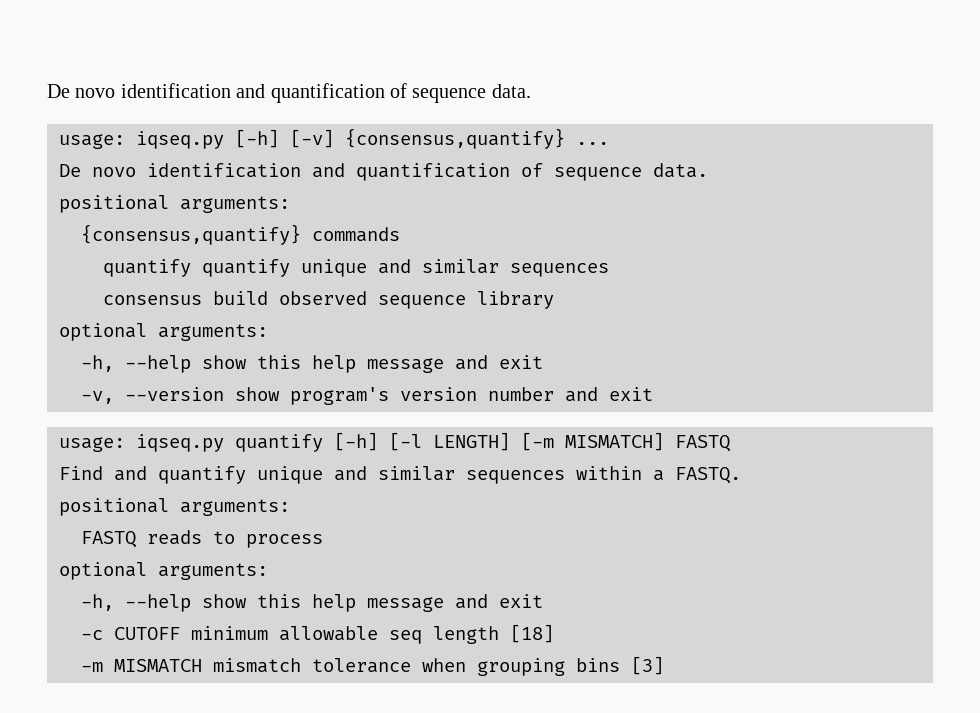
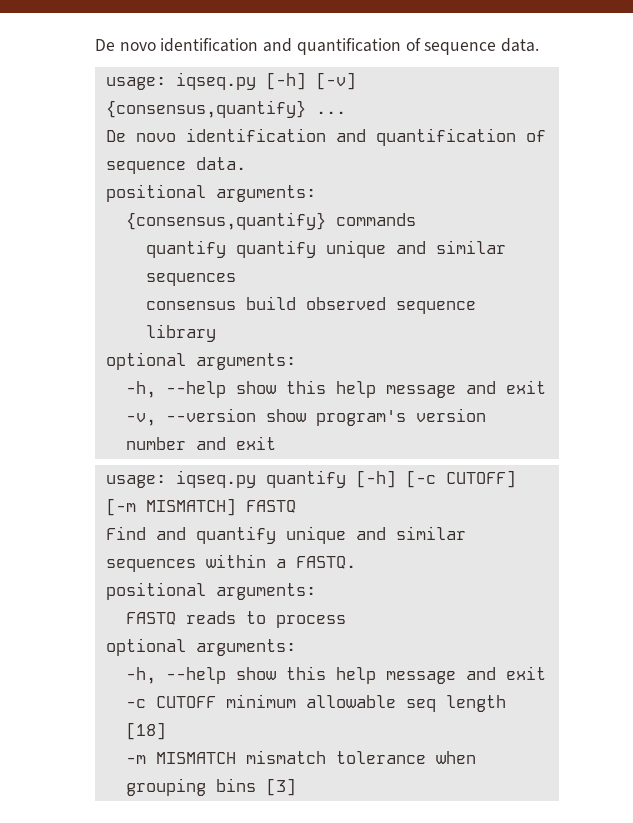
- usage: iqseq.py quantify [-h] [-l LENGTH] [-m MISMATCH] FASTQ
+ usage: iqseq.py quantify [-h] [-c CUTOFF] [-m MISMATCH] FASTQ

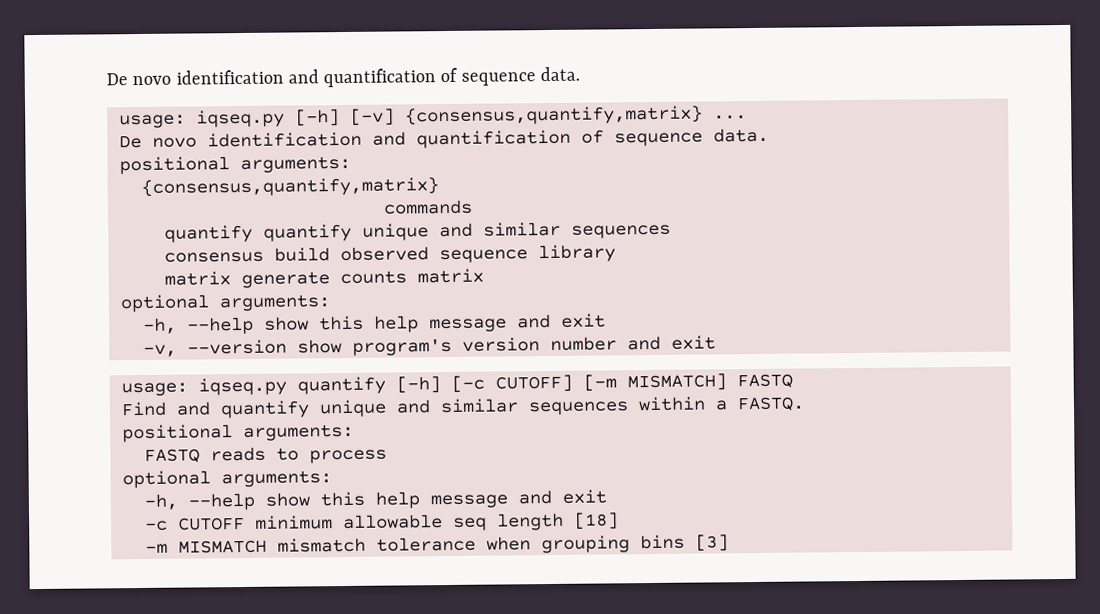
- usage: iqseq.py [-h] [-v] {consensus,quantify} ...
+ usage: iqseq.py [-h] [-v] {consensus,quantify,matrix} ...
  De novo identification and quantification of sequence data.
  positional arguments:
- {consensus,quantify} commands
+ {consensus,quantify,matrix}
+ commands
+ matrix generate counts matrix

